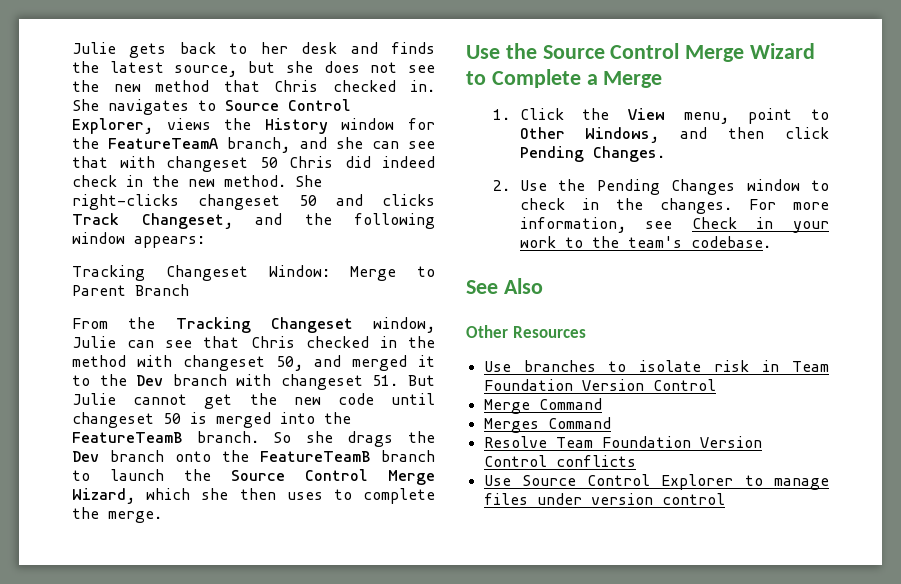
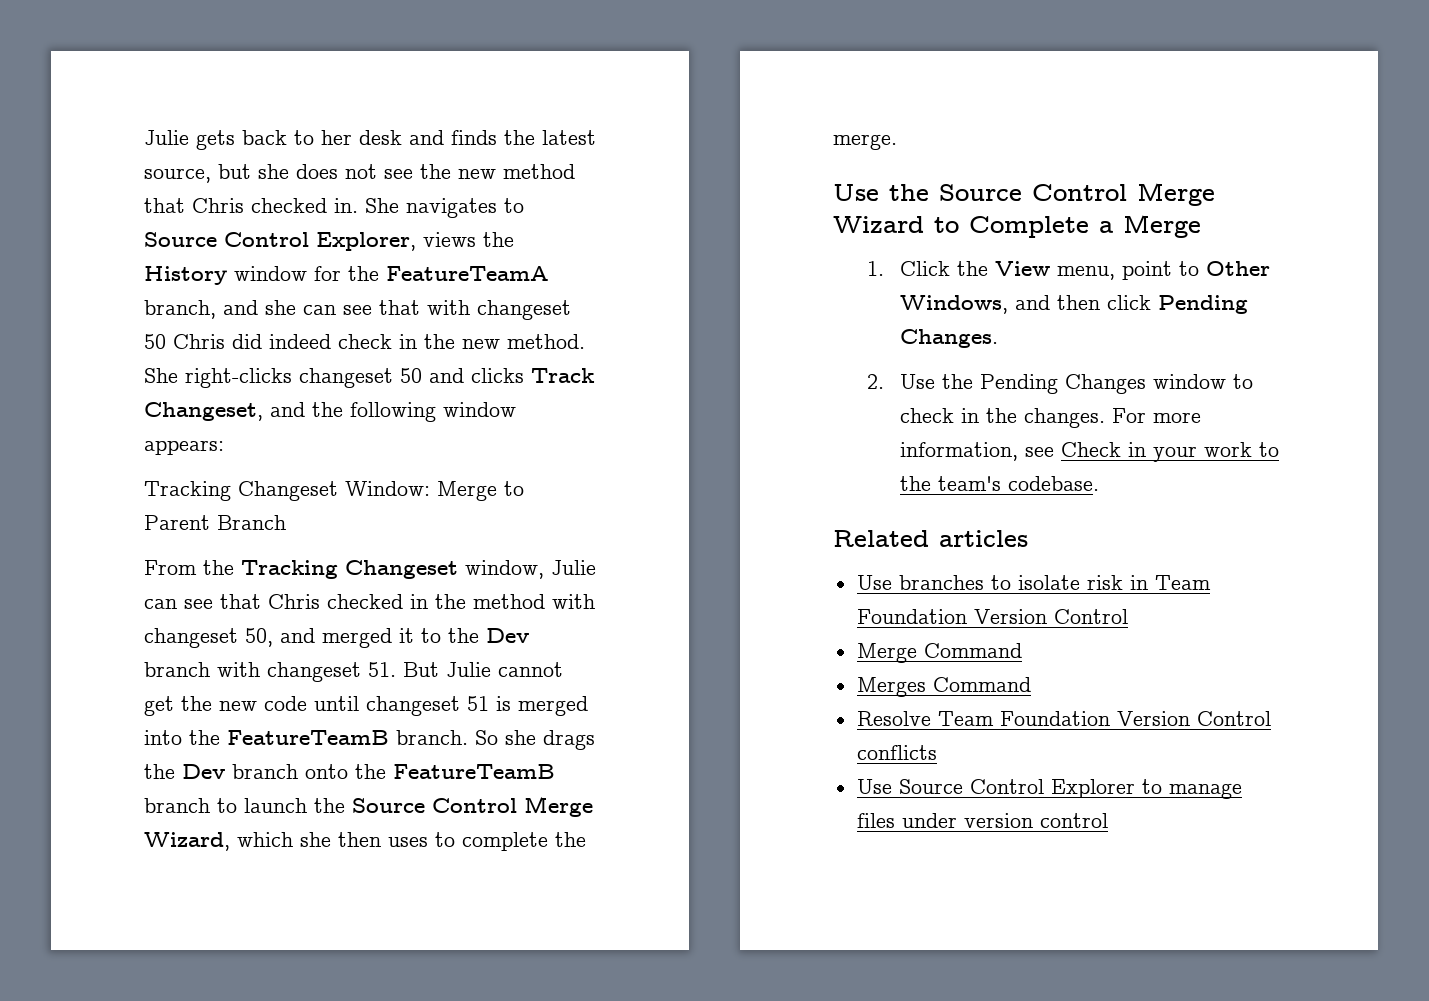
- From the Tracking Changeset window, Julie can see that Chris checked in the method with changeset 50, and merged it to the Dev branch with changeset 51. But Julie cannot get the new code until changeset 50 is merged into the FeatureTeamB branch.
+ From the Tracking Changeset window, Julie can see that Chris checked in the method with changeset 50, and merged it to the Dev branch with changeset 51. But Julie cannot get the new code until changeset 51 is merged into the FeatureTeamB branch.
- See Also
- Other Resources
+ Related articles

